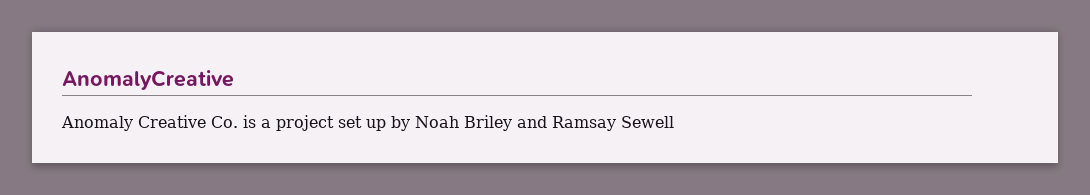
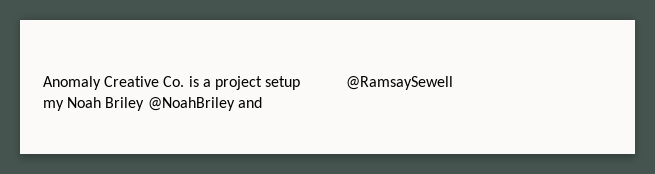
- AnomalyCreative
- Anomaly Creative Co. is a project set up by Noah Briley and Ramsay Sewell
+ Anomaly Creative Co. is a project setup my Noah Briley @NoahBriley and @RamsaySewell

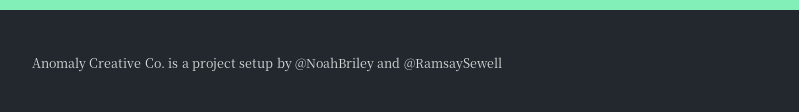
- Anomaly Creative Co. is a project setup my Noah Briley @NoahBriley and @RamsaySewell
+ Anomaly Creative Co. is a project setup by @NoahBriley and @RamsaySewell

